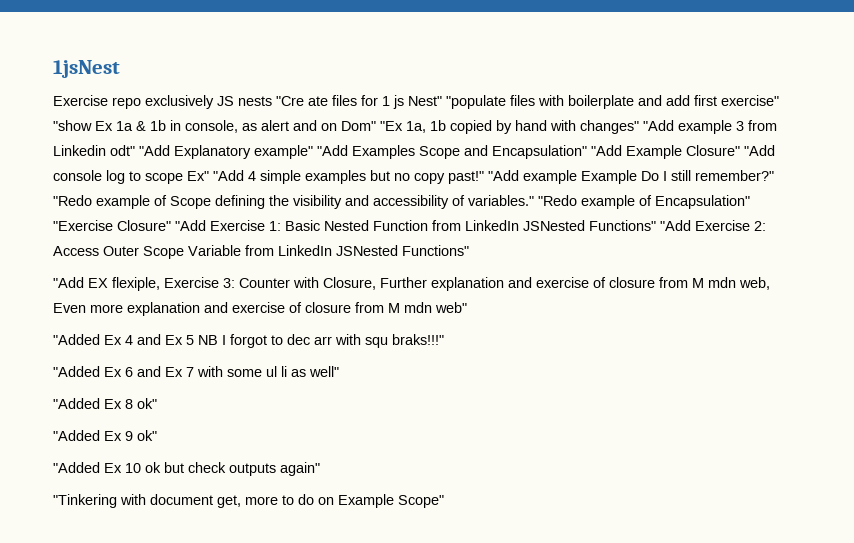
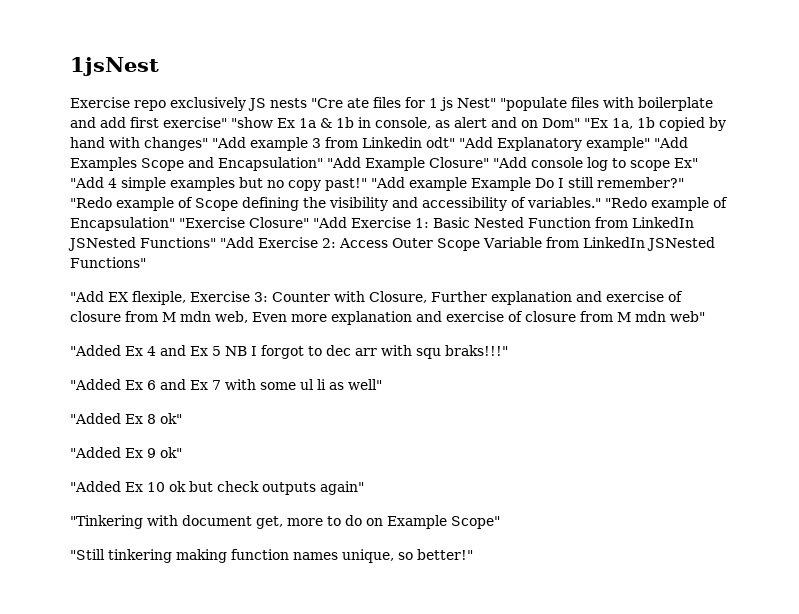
+ "Still tinkering making function names unique, so better!"

